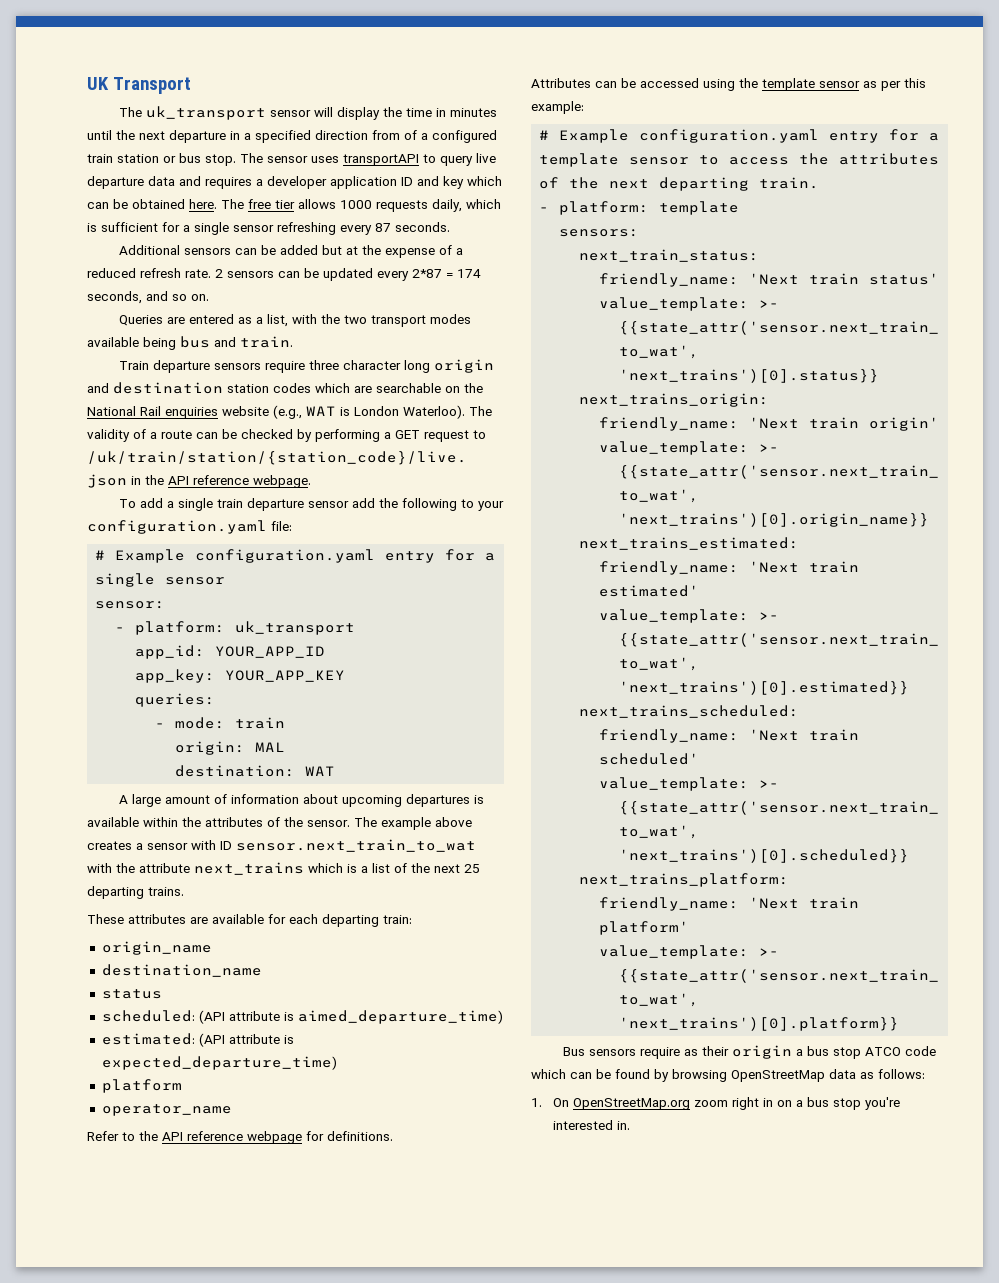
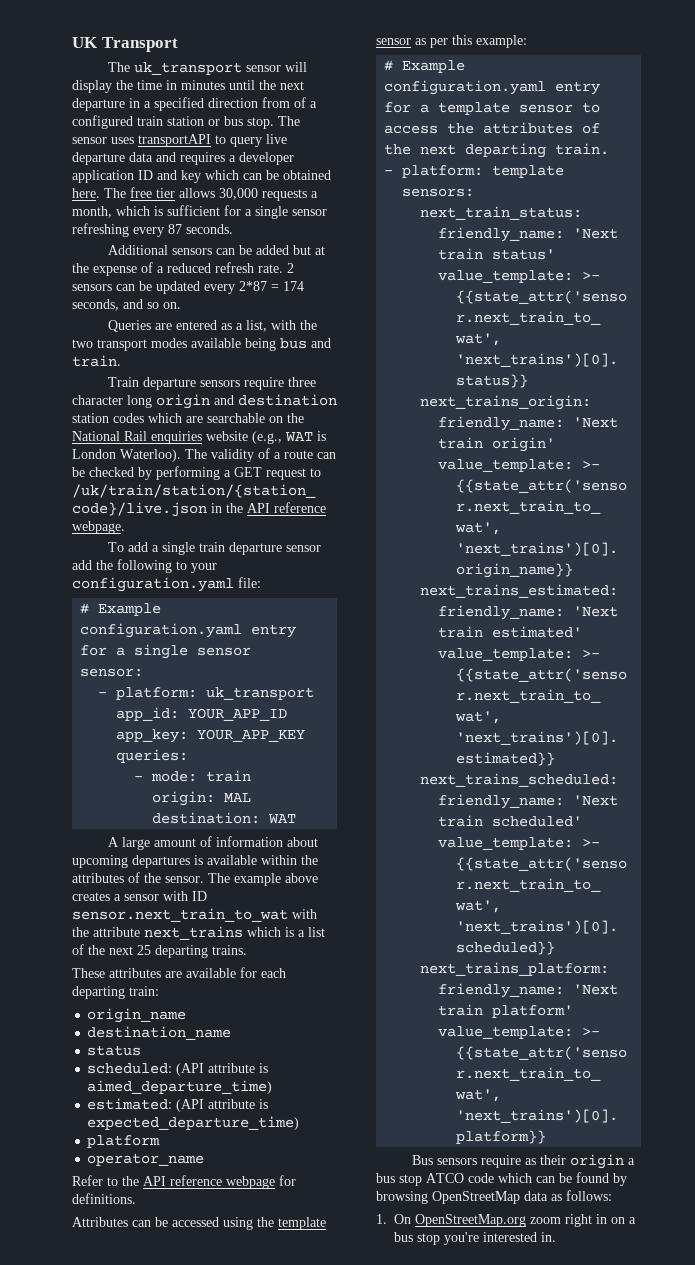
- The free tier allows 1000 requests daily, which is sufficient for a single sensor refreshing every 87 seconds.
+ The free tier allows 30,000 requests a month, which is sufficient for a single sensor refreshing every 87 seconds.

